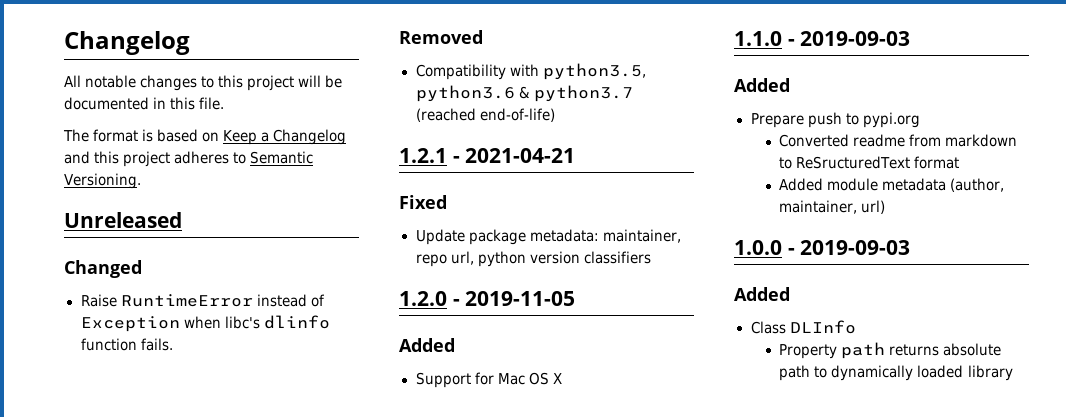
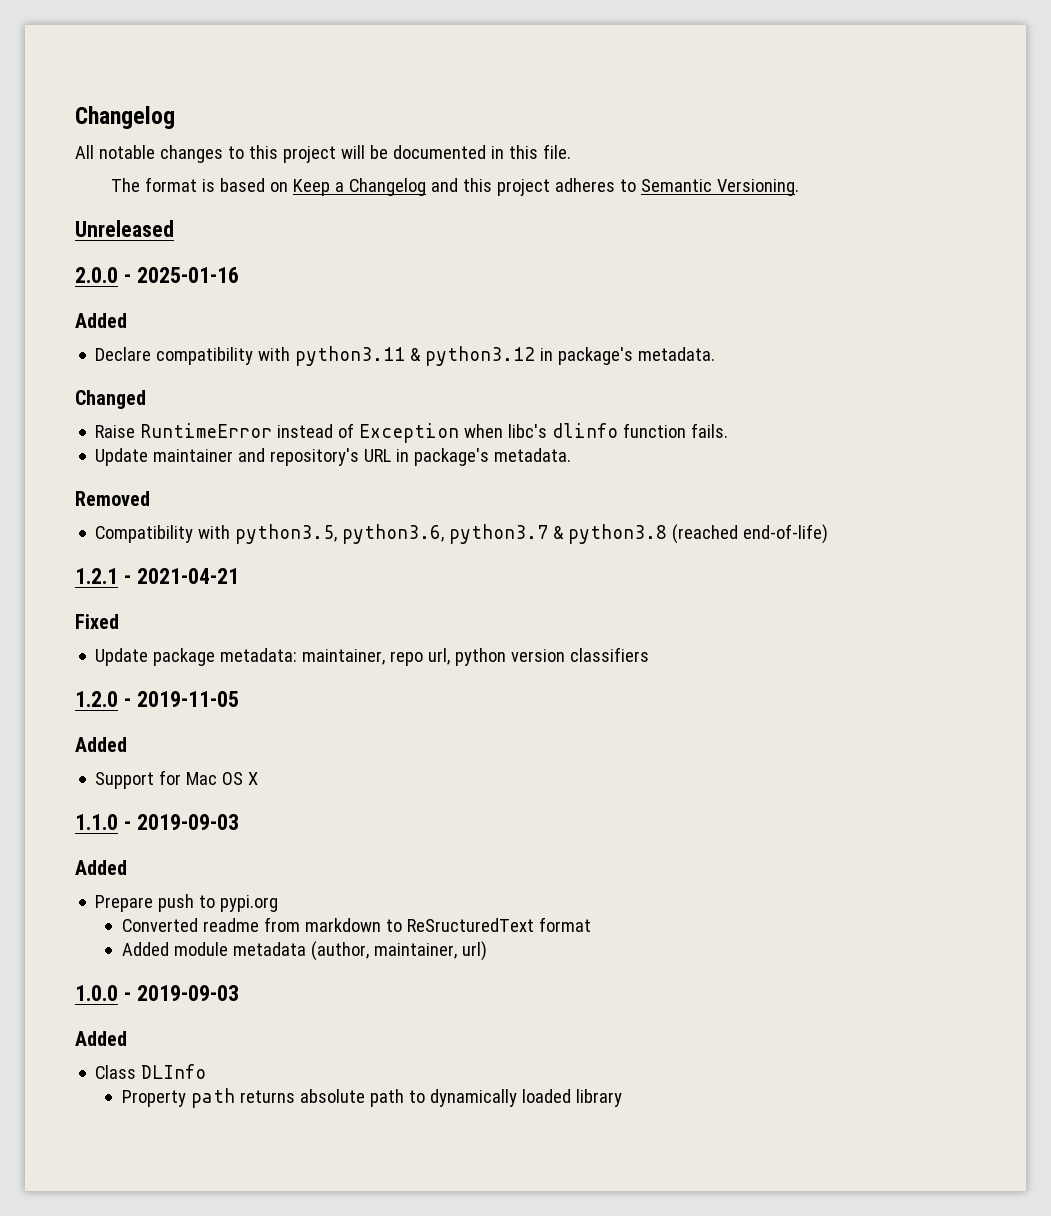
+ 2.0.0 - 2025-01-16
+ Added
+ Declare compatibility with python3.11 & python3.12 in package's metadata.
+ Update maintainer and repository's URL in package's metadata.
- Compatibility with python3.5, python3.6 & python3.7 (reached end-of-life)
+ Compatibility with python3.5, python3.6, python3.7 & python3.8 (reached end-of-life)

